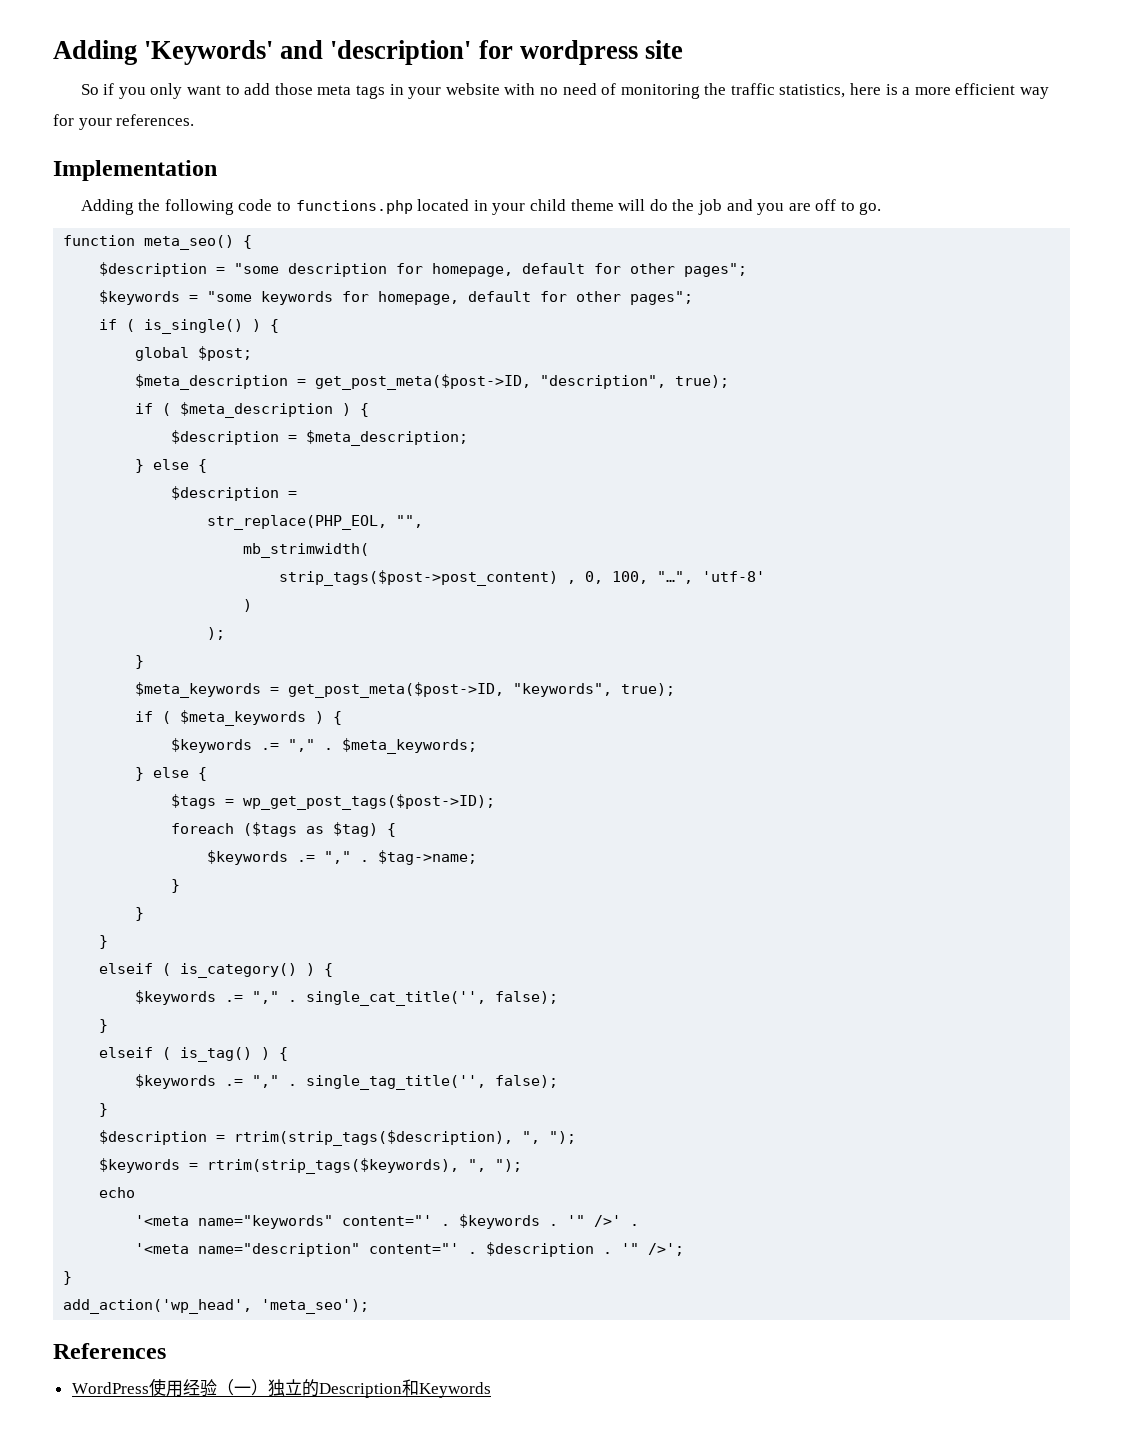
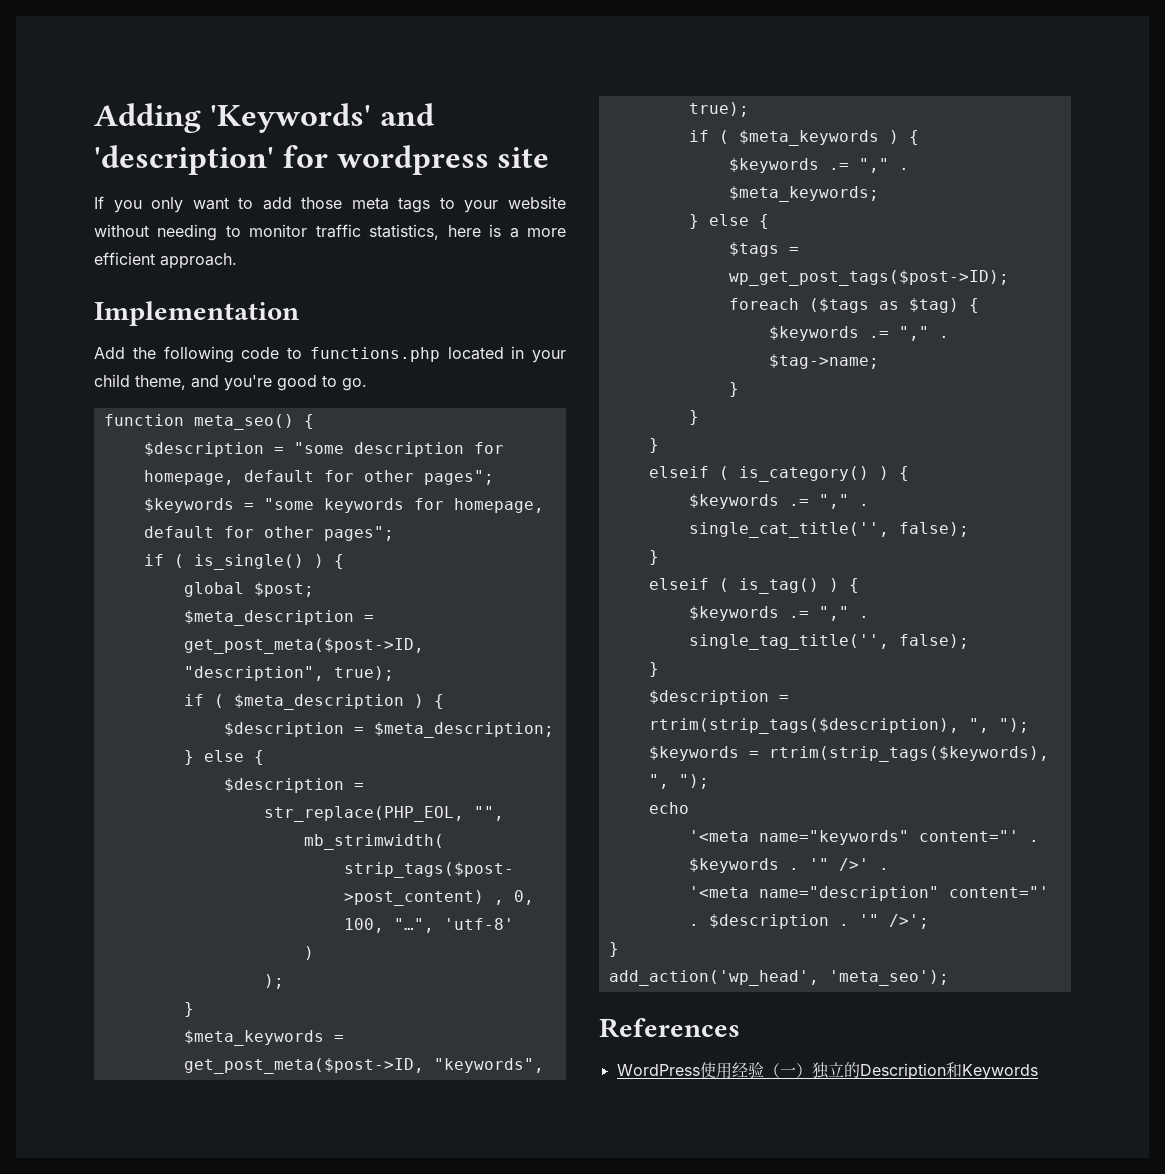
- So if you only want to add those meta tags in your website with no need of monitoring the traffic statistics, here is a more efficient way for your references.
+ If you only want to add those meta tags to your website without needing to monitor traffic statistics, here is a more efficient approach.
- Adding the following code to functions.php located in your child theme will do the job and you are off to go.
+ Add the following code to functions.php located in your child theme, and you're good to go.

